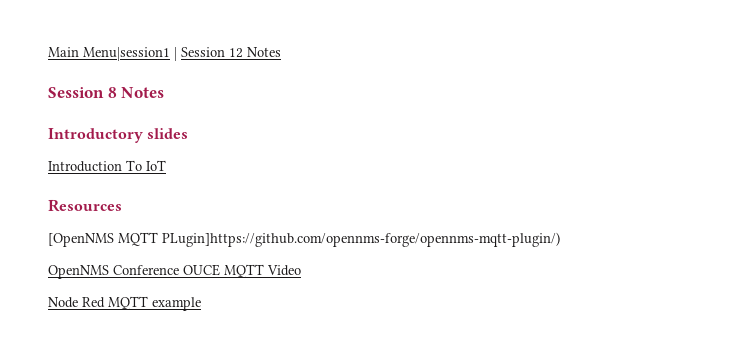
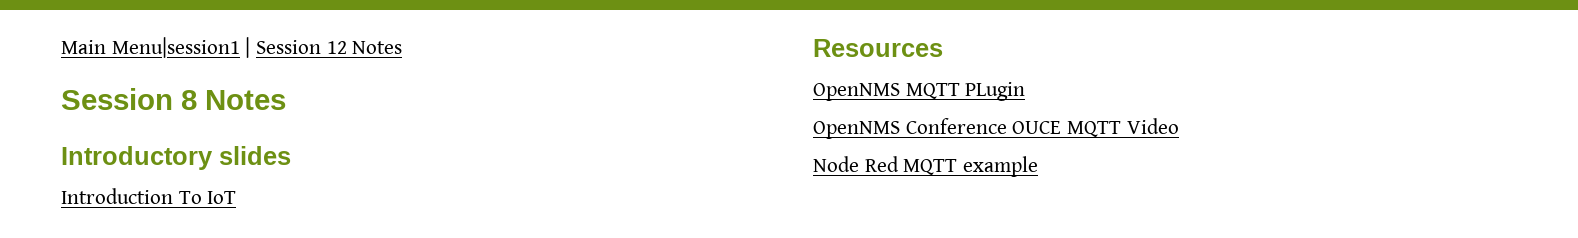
- [OpenNMS MQTT PLugin]https://github.com/opennms-forge/opennms-mqtt-plugin/)
+ OpenNMS MQTT PLugin

